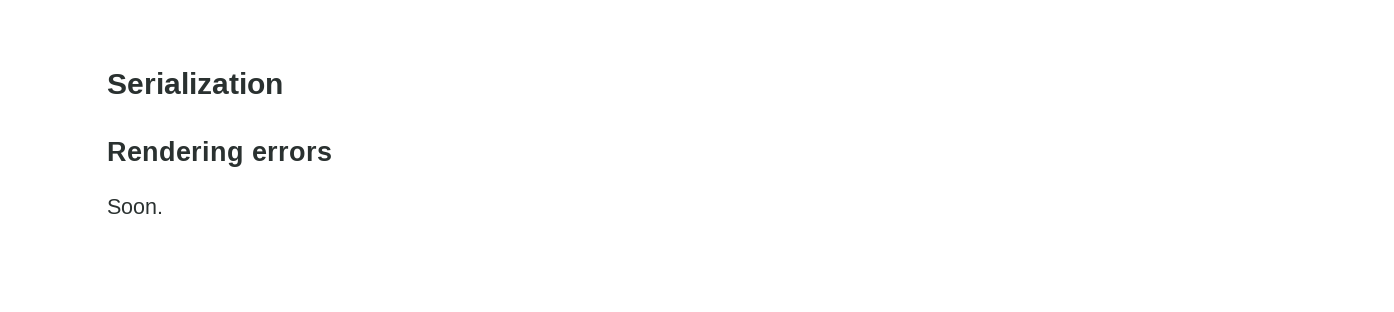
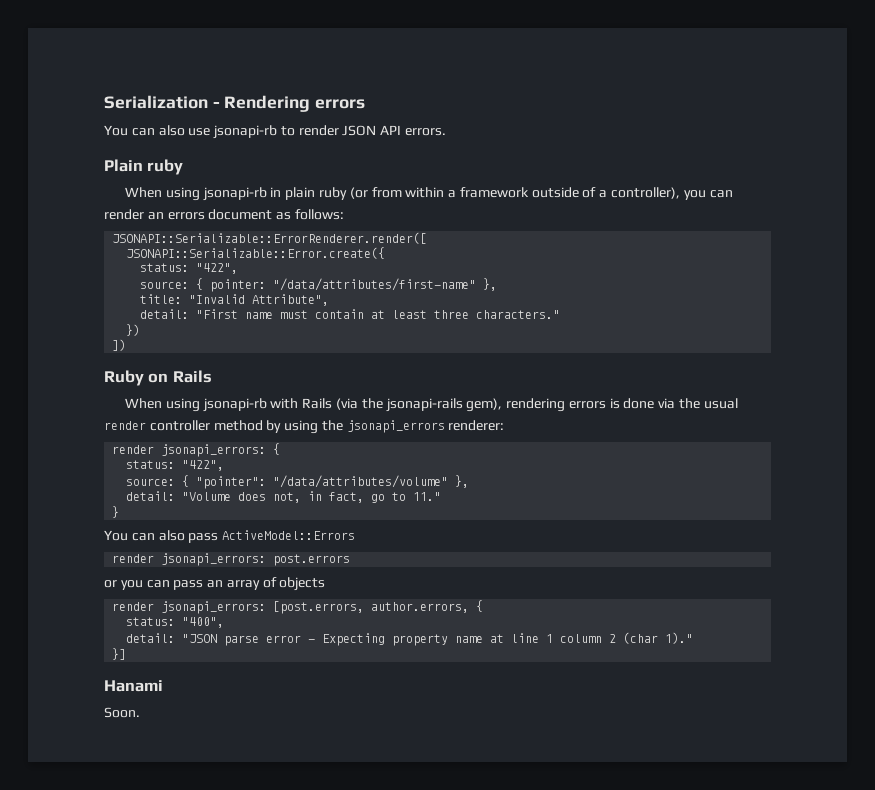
- Serialization
- Rendering errors
+ Serialization - Rendering errors
+ You can also use jsonapi-rb to render JSON API errors.
+ Plain ruby
+ When using jsonapi-rb in plain ruby (or from within a framework outside of a controller), you can render an errors document as follows:
+ JSONAPI::Serializable::ErrorRenderer.render([
+ JSONAPI::Serializable::Error.create({
+ status: "422",
+ source: { pointer: "/data/attributes/first-name" },
+ title: "Invalid Attribute",
+ detail: "First name must contain at least three characters."
+ })
+ ])
+ Ruby on Rails
+ When using jsonapi-rb with Rails (via the jsonapi-rails gem), rendering errors is done via the usual render controller method by using the jsonapi_errors renderer:
+ render jsonapi_errors: {
+ status: "422",
+ source: { "pointer": "/data/attributes/volume" },
+ detail: "Volume does not, in fact, go to 11."
+ }
+ You can also pass ActiveModel::Errors
+ render jsonapi_errors: post.errors
+ or you can pass an array of objects
+ render jsonapi_errors: [post.errors, author.errors, {
+ status: "400",
+ detail: "JSON parse error - Expecting property name at line 1 column 2 (char 1)."
+ }]
+ Hanami

